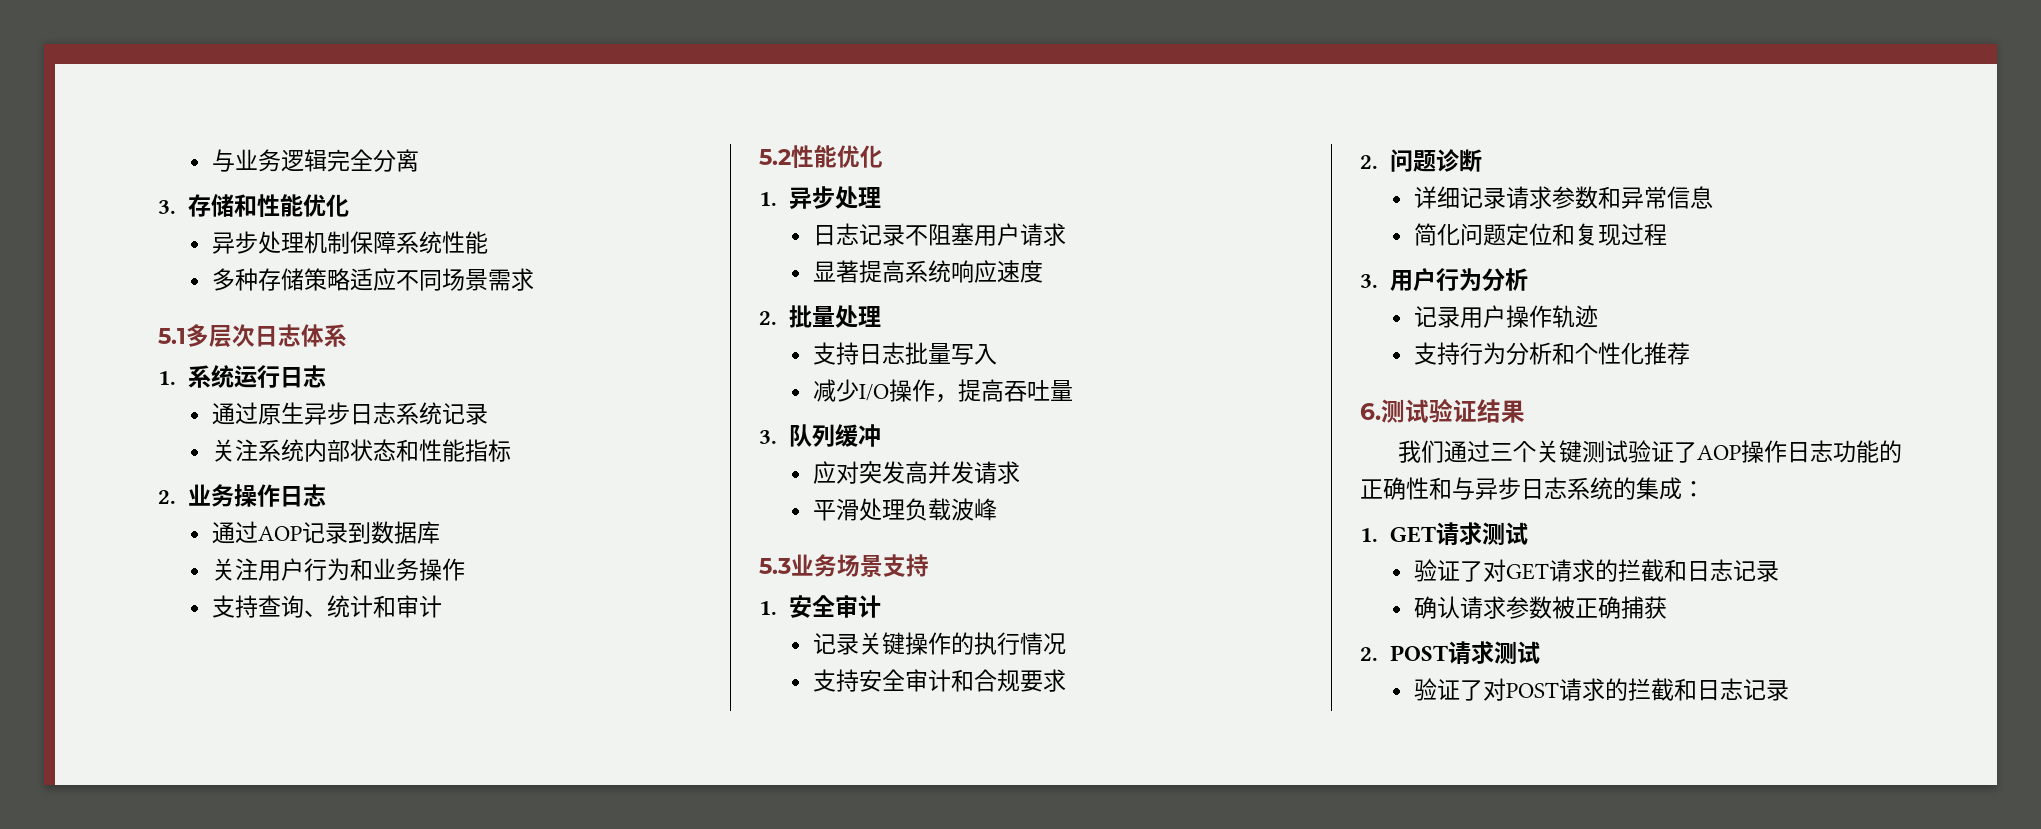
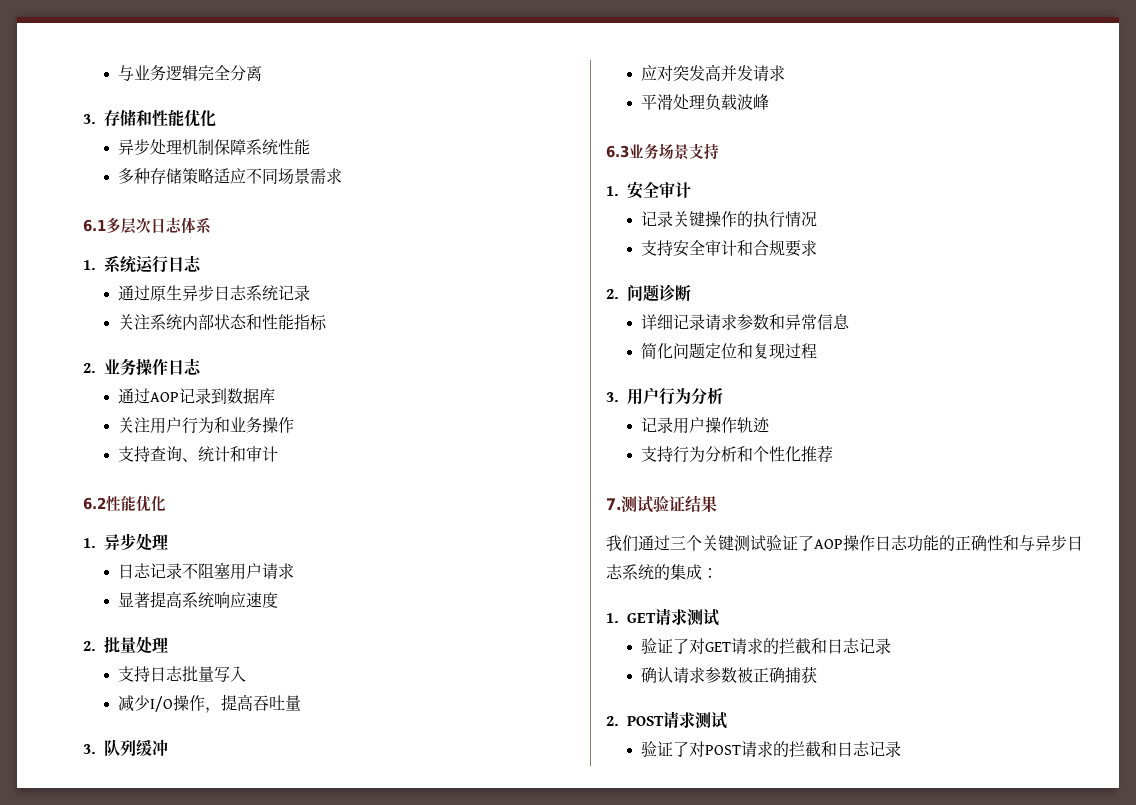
- 5.1多层次日志体系
+ 6.1多层次日志体系
- 5.2性能优化
+ 6.2性能优化
- 5.3业务场景支持
+ 6.3业务场景支持
- 6.测试验证结果
+ 7.测试验证结果

